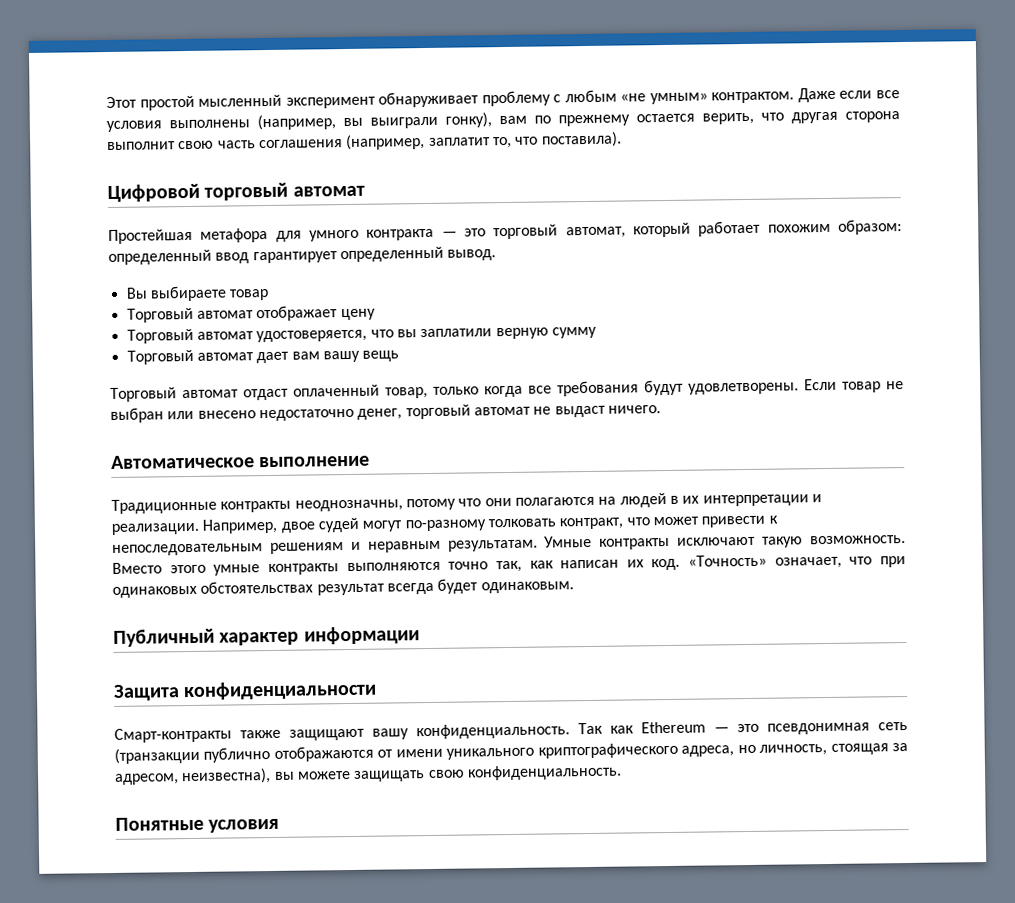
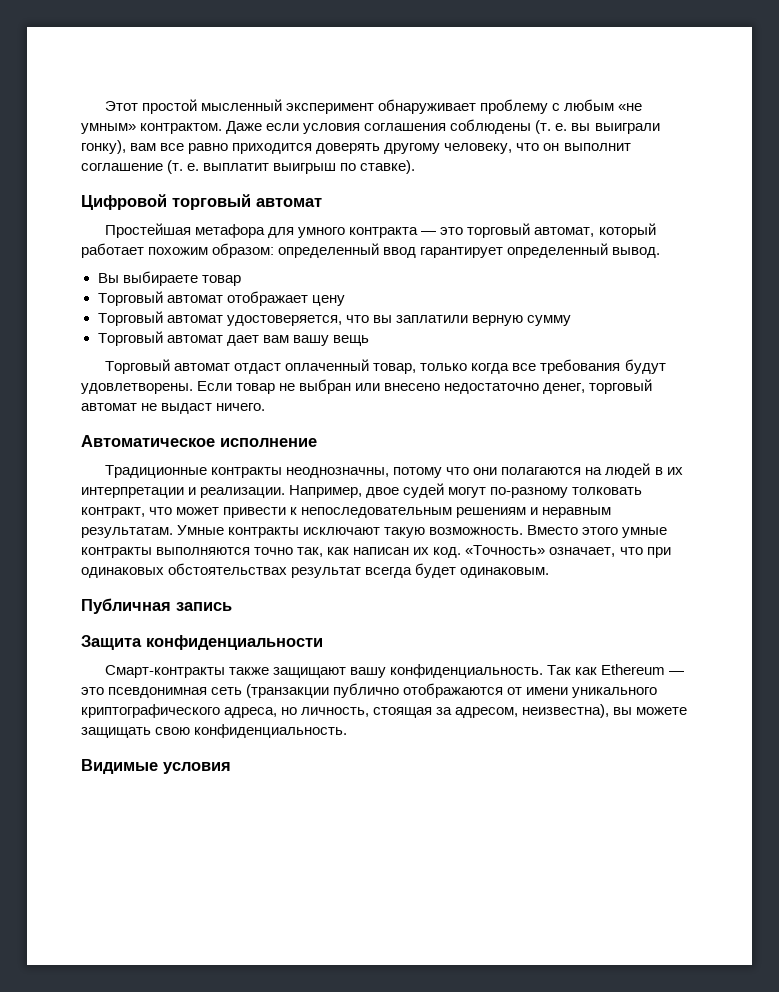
- Даже если все условия выполнены (например, вы выиграли гонку), вам по прежнему остается верить, что другая сторона выполнит свою часть соглашения (например, заплатит то, что поставила).
+ Даже если условия соглашения соблюдены (т. е. вы выиграли гонку), вам все равно приходится доверять другому человеку, что он выполнит соглашение (т. е. выплатит выигрыш по ставке).
- Автоматическое выполнение
+ Автоматическое исполнение
- Публичный характер информации
+ Публичная запись
- Понятные условия
+ Видимые условия

